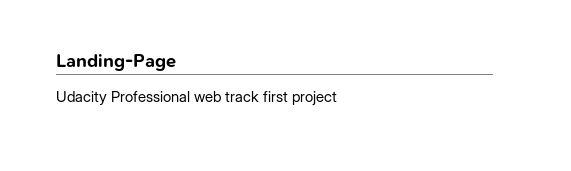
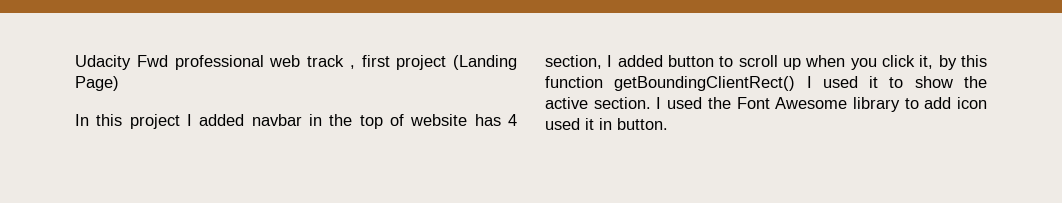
- Landing-Page
- Udacity Professional web track first project
+ Udacity Fwd professional web track , first project (Landing Page)
+ In this project I added navbar in the top of website has 4 section, I added button to scroll up when you click it, by this function getBoundingClientRect() I used it to show the active section. I used the Font Awesome library to add icon used it in button.

